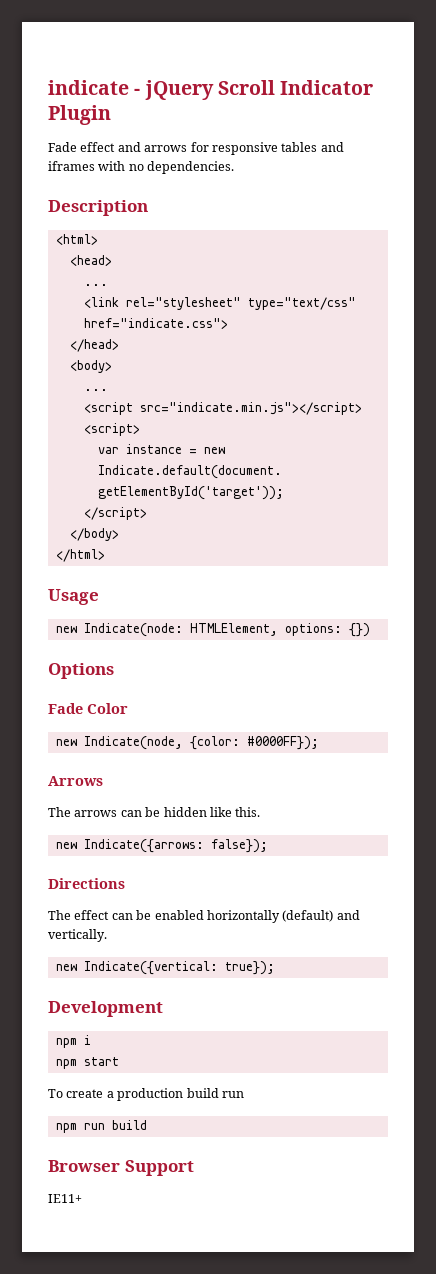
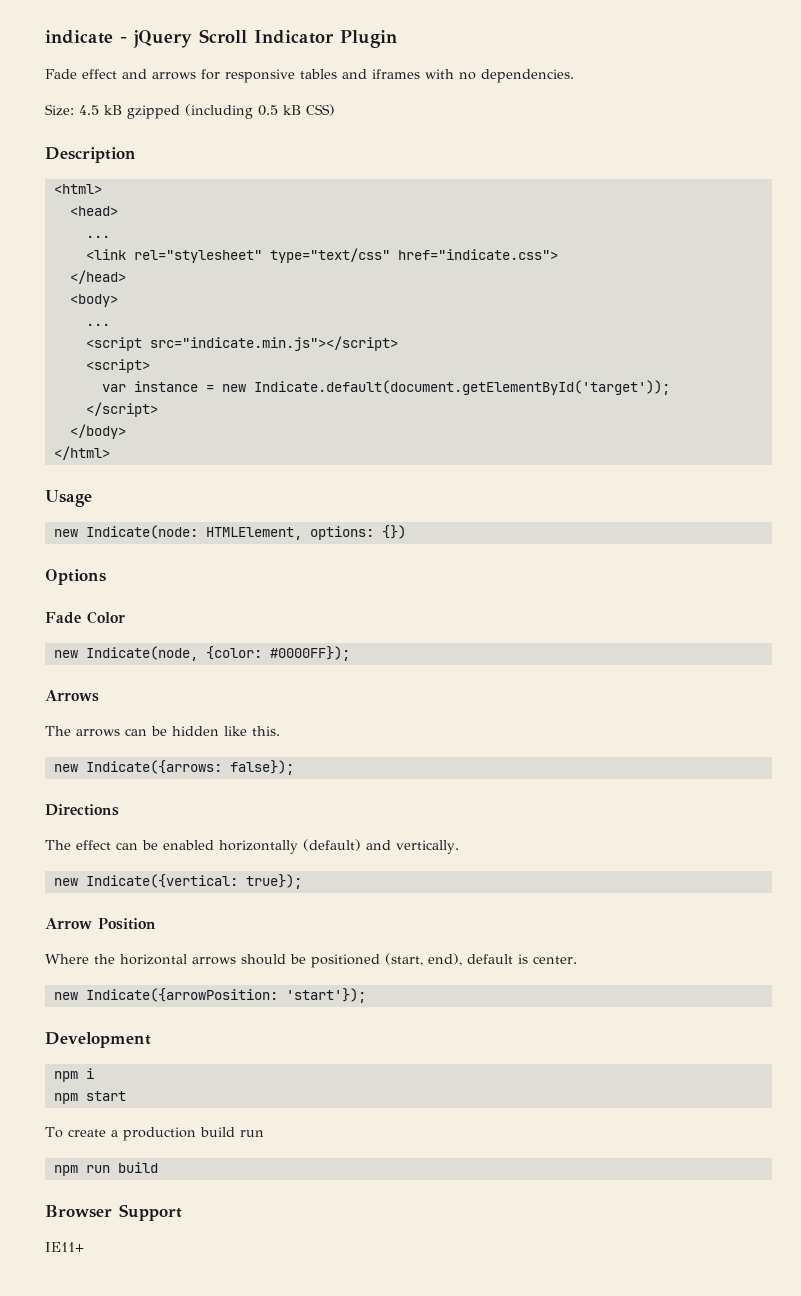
+ Size: 4.5 kB gzipped (including 0.5 kB CSS)
+ Arrow Position
+ Where the horizontal arrows should be positioned (start, end), default is center.
+ new Indicate({arrowPosition: 'start'});

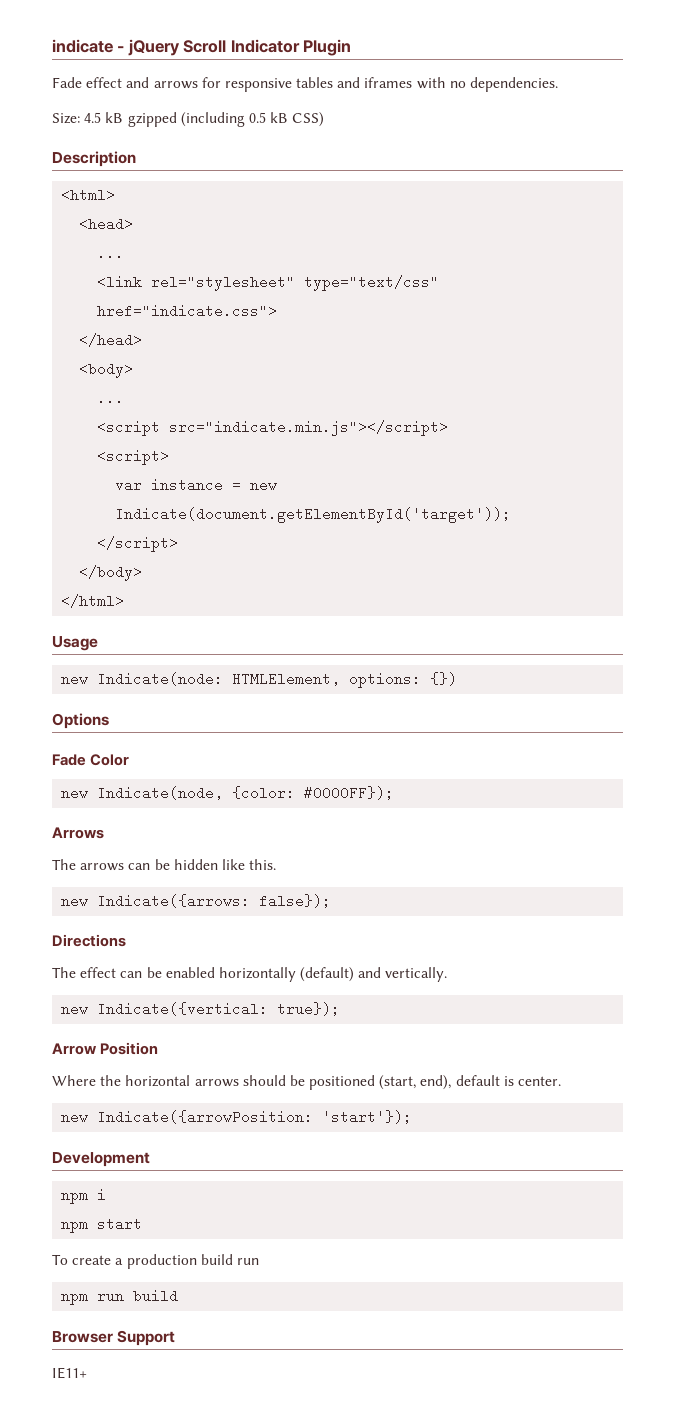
- var instance = new Indicate.default(document.getElementById('target'));
+ var instance = new Indicate(document.getElementById('target'));

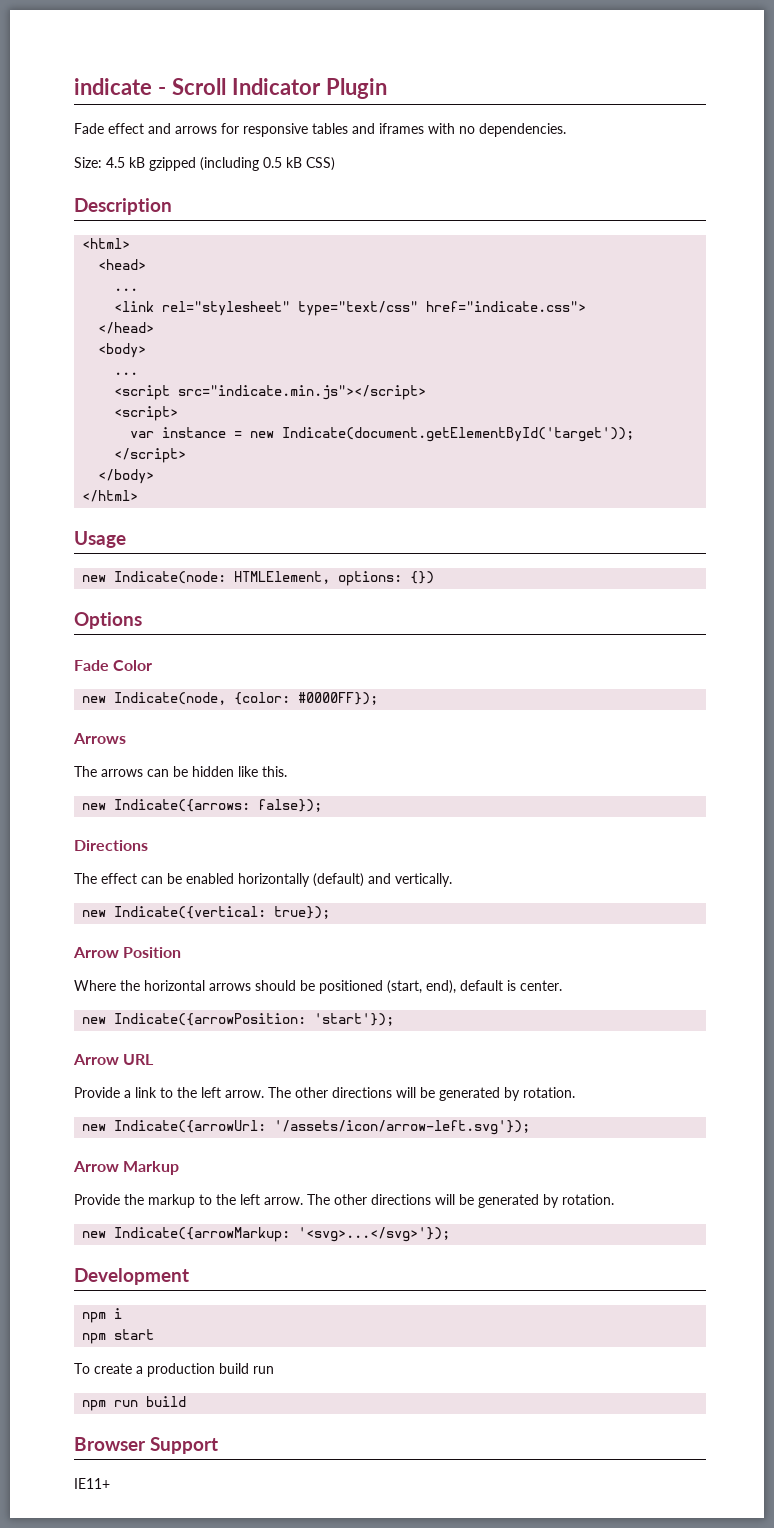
- indicate - jQuery Scroll Indicator Plugin
+ indicate - Scroll Indicator Plugin
+ Arrow URL
+ Provide a link to the left arrow. The other directions will be generated by rotation.
+ new Indicate({arrowUrl: '/assets/icon/arrow-left.svg'});
+ Arrow Markup
+ Provide the markup to the left arrow. The other directions will be generated by rotation.
+ new Indicate({arrowMarkup: '<svg>...</svg>'});

